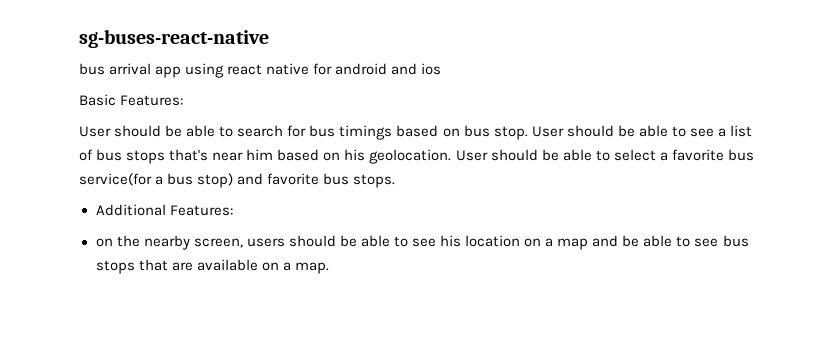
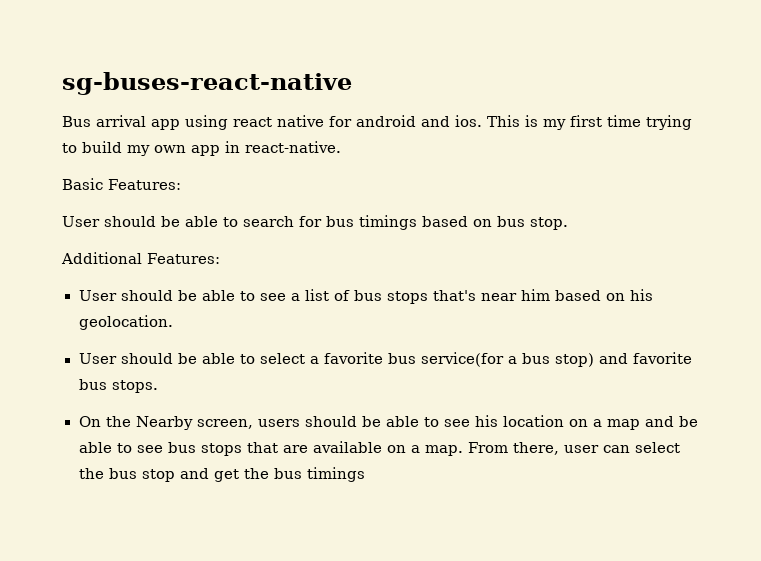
- bus arrival app using react native for android and ios
+ Bus arrival app using react native for android and ios. This is my first time trying to build my own app in react-native.
- User should be able to search for bus timings based on bus stop. User should be able to see a list of bus stops that's near him based on his geolocation. User should be able to select a favorite bus service(for a bus stop) and favorite bus stops.
+ User should be able to search for bus timings based on bus stop.
+ Additional Features:
+ User should be able to see a list of bus stops that's near him based on his geolocation.
+ User should be able to select a favorite bus service(for a bus stop) and favorite bus stops.
- Additional Features:
- on the nearby screen, users should be able to see his location on a map and be able to see bus stops that are available on a map.
+ On the Nearby screen, users should be able to see his location on a map and be able to see bus stops that are available on a map.
+ From there, user can select the bus stop and get the bus timings

